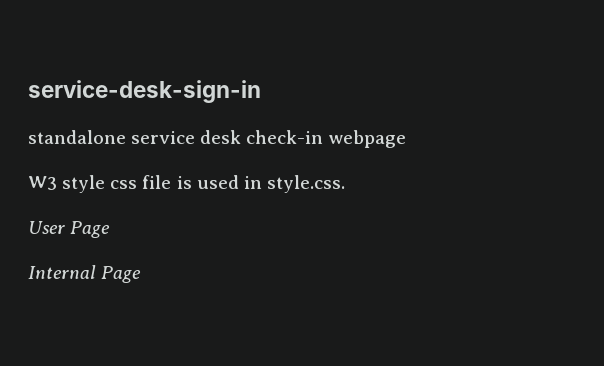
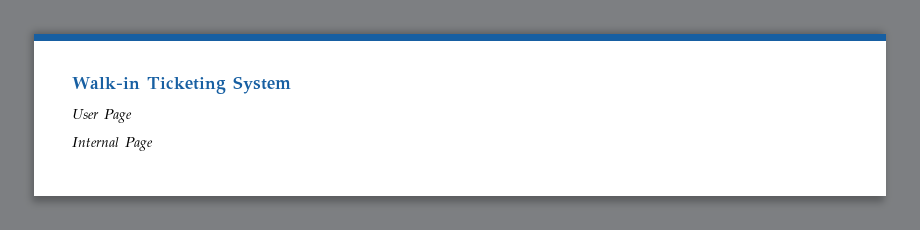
- service-desk-sign-in
- standalone service desk check-in webpage
- W3 style css file is used in style.css.
+ Walk-in Ticketing System

